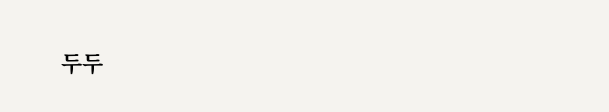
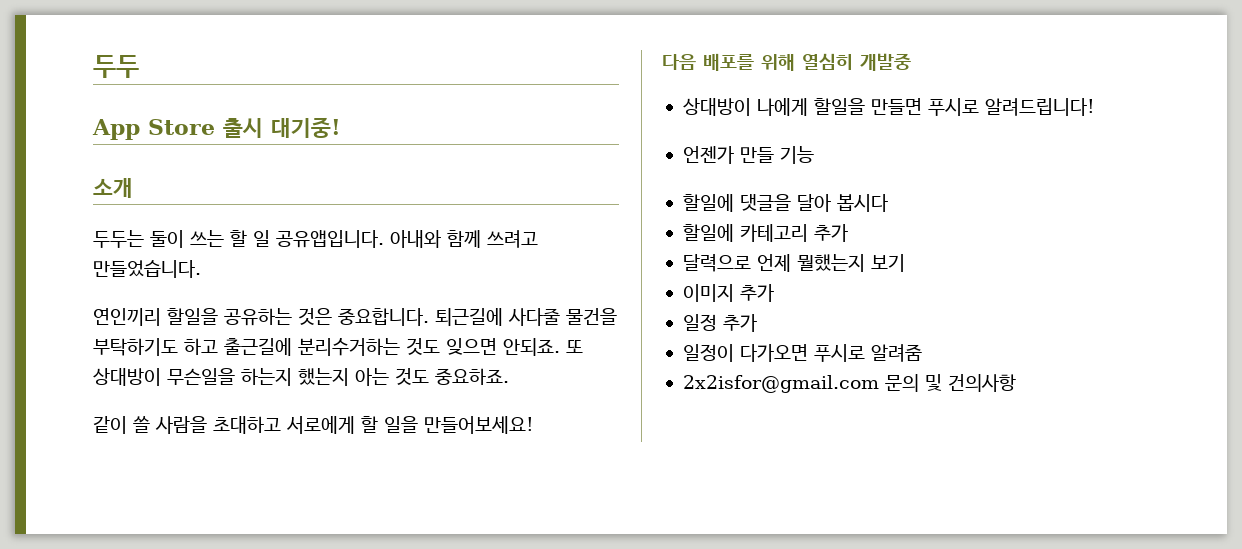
+ App Store 출시 대기중!
+ 소개
+ 두두는 둘이 쓰는 할 일 공유앱입니다. 아내와 함께 쓰려고 만들었습니다.
+ 연인끼리 할일을 공유하는 것은 중요합니다. 퇴근길에 사다줄 물건을 부탁하기도 하고 출근길에 분리수거하는 것도 잊으면 안되죠. 또 상대방이 무슨일을 하는지 했는지 아는 것도 중요하죠.
+ 같이 쓸 사람을 초대하고 서로에게 할 일을 만들어보세요!
+ 다음 배포를 위해 열심히 개발중
+ 상대방이 나에게 할일을 만들면 푸시로 알려드립니다!
+ 언젠가 만들 기능
+ 할일에 댓글을 달아 봅시다
+ 할일에 카테고리 추가
+ 달력으로 언제 뭘했는지 보기
+ 이미지 추가
+ 일정 추가
+ 일정이 다가오면 푸시로 알려줌
+ 2x2isfor@gmail.com 문의 및 건의사항

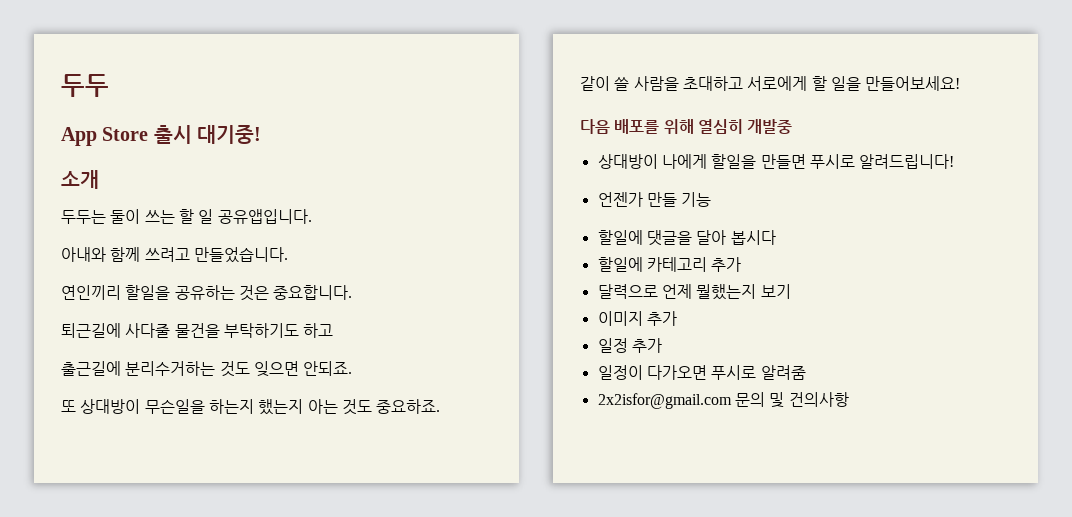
- 두두는 둘이 쓰는 할 일 공유앱입니다. 아내와 함께 쓰려고 만들었습니다.
+ 두두는 둘이 쓰는 할 일 공유앱입니다.
+ 아내와 함께 쓰려고 만들었습니다.
- 연인끼리 할일을 공유하는 것은 중요합니다. 퇴근길에 사다줄 물건을 부탁하기도 하고 출근길에 분리수거하는 것도 잊으면 안되죠. 또 상대방이 무슨일을 하는지 했는지 아는 것도 중요하죠.
+ 연인끼리 할일을 공유하는 것은 중요합니다.
+ 퇴근길에 사다줄 물건을 부탁하기도 하고
+ 출근길에 분리수거하는 것도 잊으면 안되죠.
+ 또 상대방이 무슨일을 하는지 했는지 아는 것도 중요하죠.

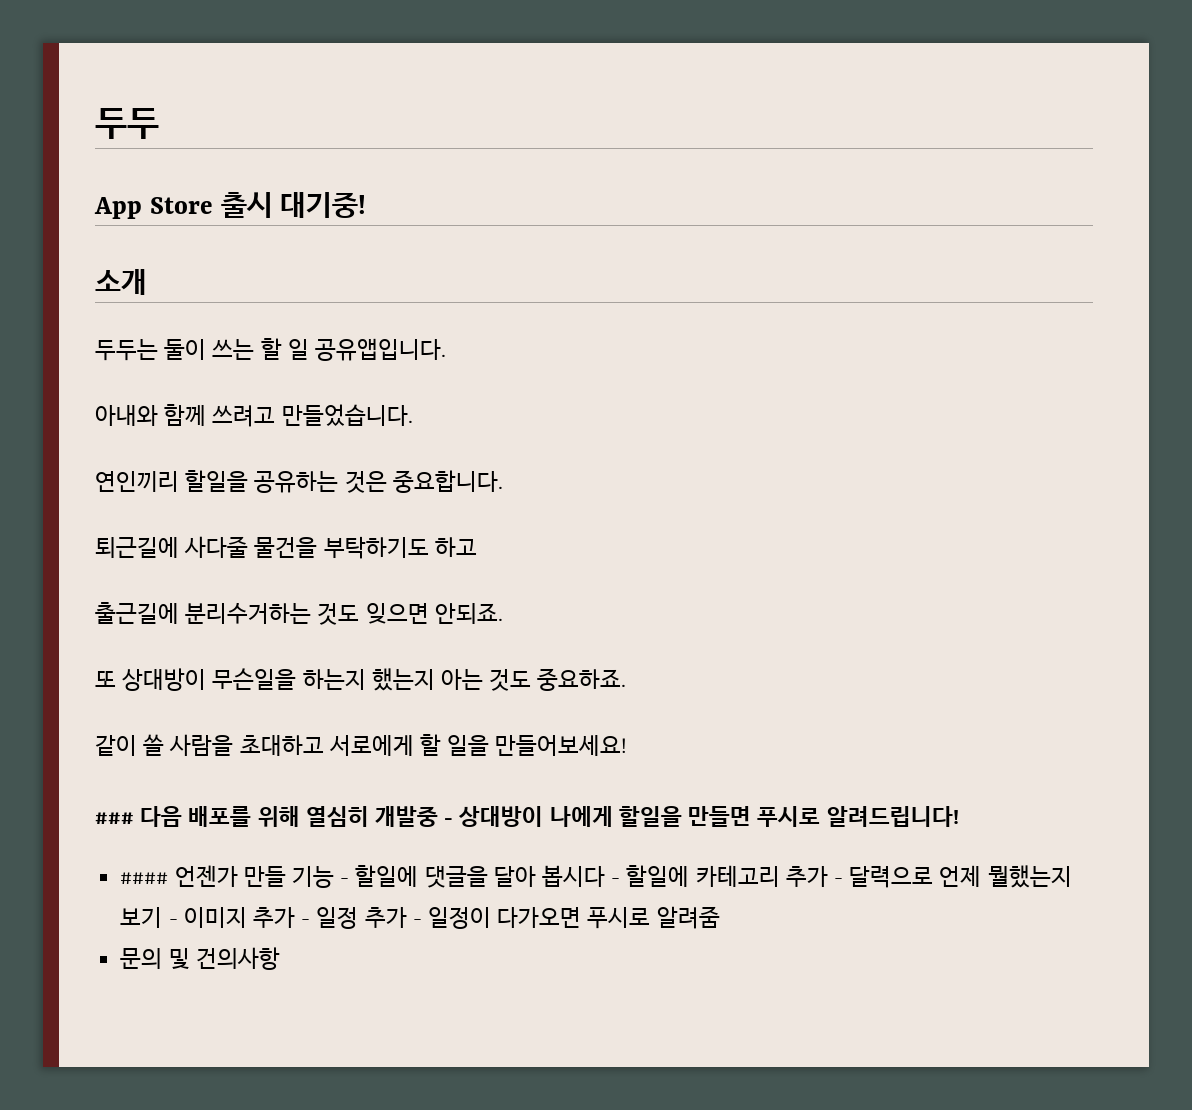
- 다음 배포를 위해 열심히 개발중
- 상대방이 나에게 할일을 만들면 푸시로 알려드립니다!
+ ### 다음 배포를 위해 열심히 개발중 - 상대방이 나에게 할일을 만들면 푸시로 알려드립니다!
- 언젠가 만들 기능
- 할일에 댓글을 달아 봅시다
- 할일에 카테고리 추가
- 달력으로 언제 뭘했는지 보기
- 이미지 추가
- 일정 추가
- 일정이 다가오면 푸시로 알려줌
+ #### 언젠가 만들 기능 - 할일에 댓글을 달아 봅시다 - 할일에 카테고리 추가 - 달력으로 언제 뭘했는지 보기 - 이미지 추가 - 일정 추가 - 일정이 다가오면 푸시로 알려줌
- 2x2isfor@gmail.com 문의 및 건의사항
+ 문의 및 건의사항

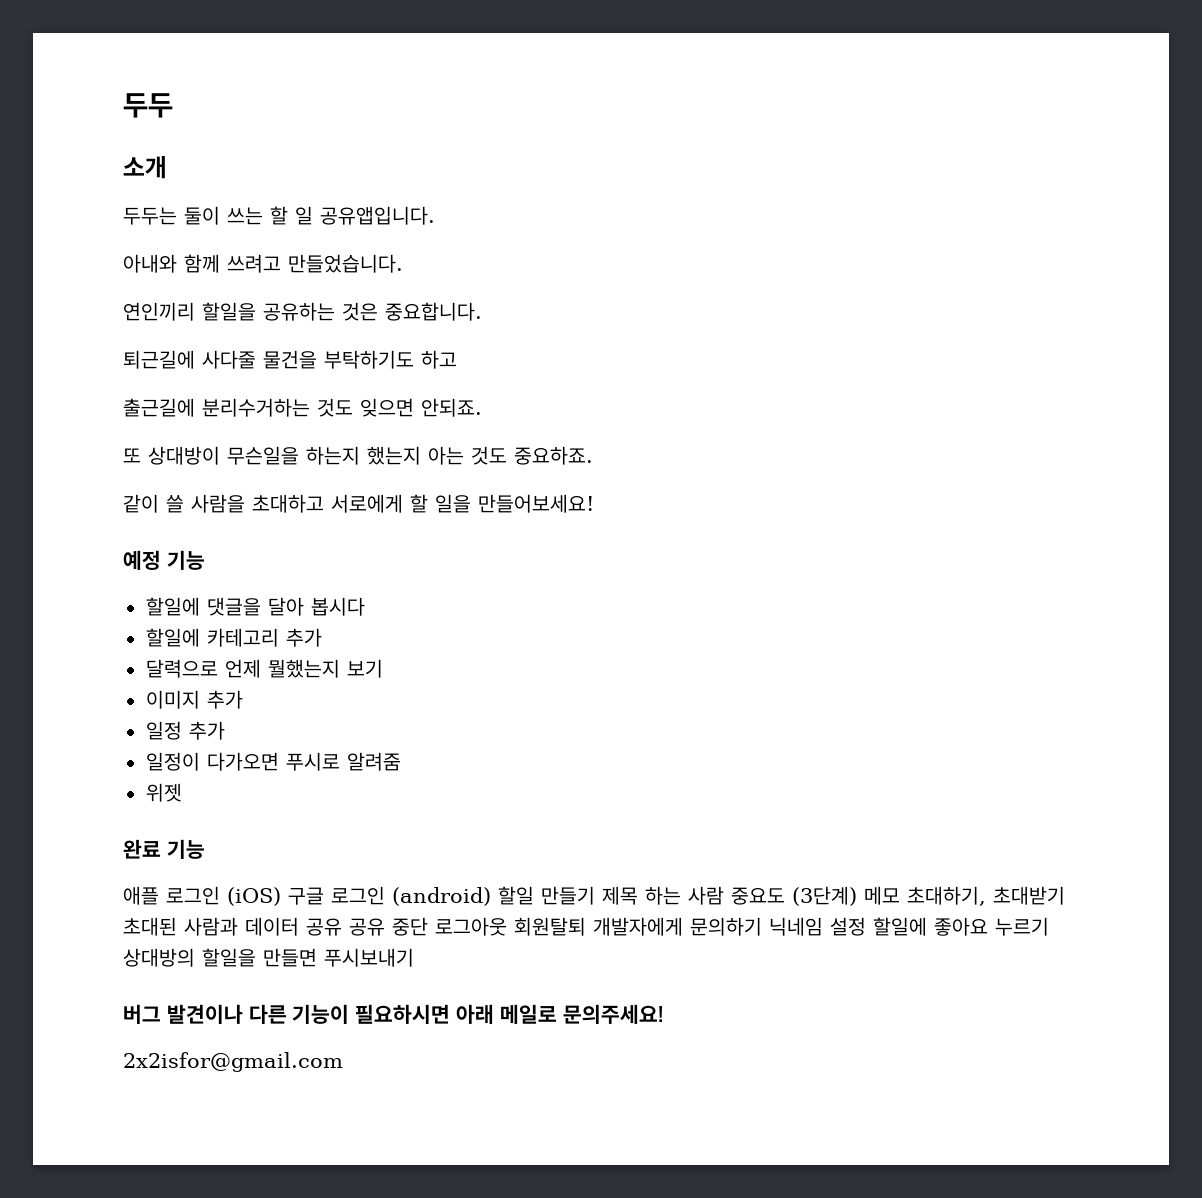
- App Store 출시 대기중!
- ### 다음 배포를 위해 열심히 개발중 - 상대방이 나에게 할일을 만들면 푸시로 알려드립니다!
- #### 언젠가 만들 기능 - 할일에 댓글을 달아 봅시다 - 할일에 카테고리 추가 - 달력으로 언제 뭘했는지 보기 - 이미지 추가 - 일정 추가 - 일정이 다가오면 푸시로 알려줌
+ 예정 기능
+ 할일에 댓글을 달아 봅시다
+ 할일에 카테고리 추가
+ 달력으로 언제 뭘했는지 보기
+ 이미지 추가
+ 일정 추가
+ 일정이 다가오면 푸시로 알려줌
- 문의 및 건의사항
+ 위젯
+ 완료 기능
+ 애플 로그인 (iOS) 구글 로그인 (android) 할일 만들기 제목 하는 사람 중요도 (3단계) 메모 초대하기, 초대받기 초대된 사람과 데이터 공유 공유 중단 로그아웃 회원탈퇴 개발자에게 문의하기 닉네임 설정 할일에 좋아요 누르기 상대방의 할일을 만들면 푸시보내기
+ 버그 발견이나 다른 기능이 필요하시면 아래 메일로 문의주세요!
+ 2x2isfor@gmail.com

